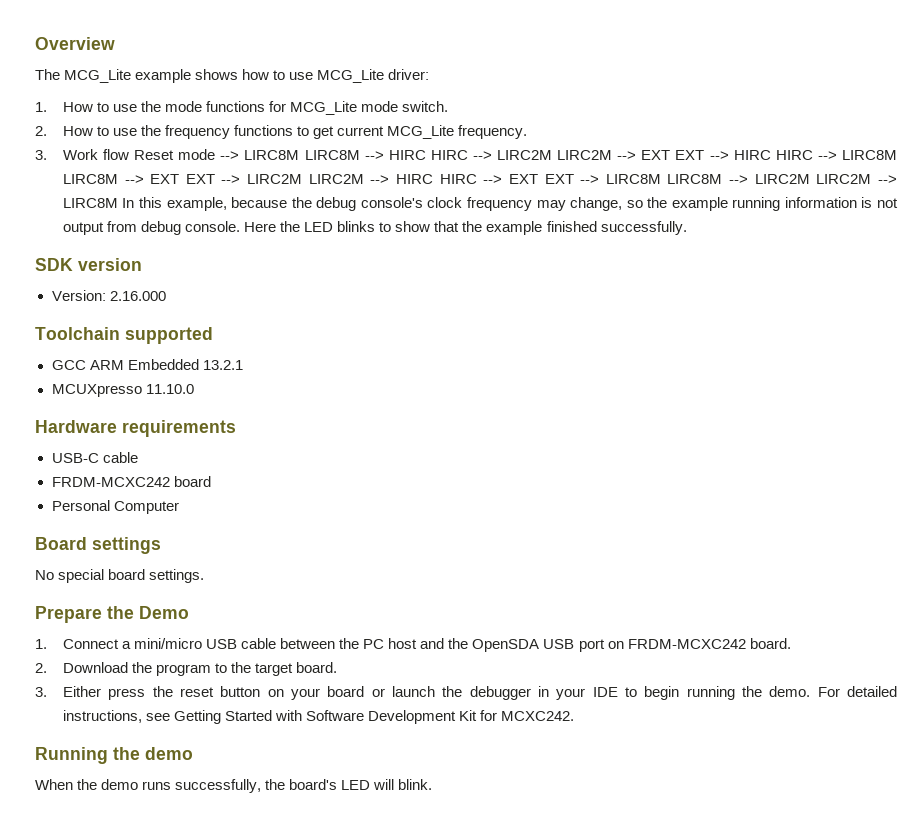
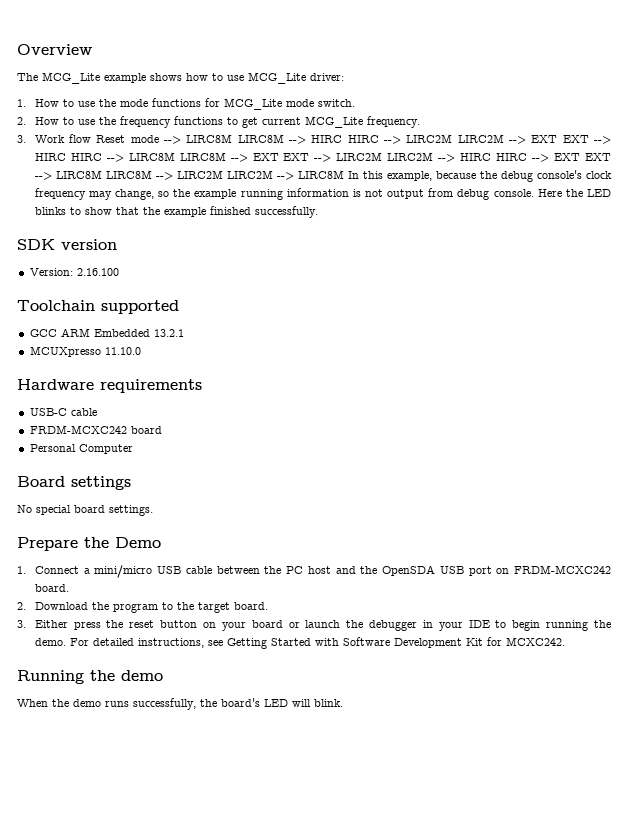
- Version: 2.16.000
+ Version: 2.16.100

